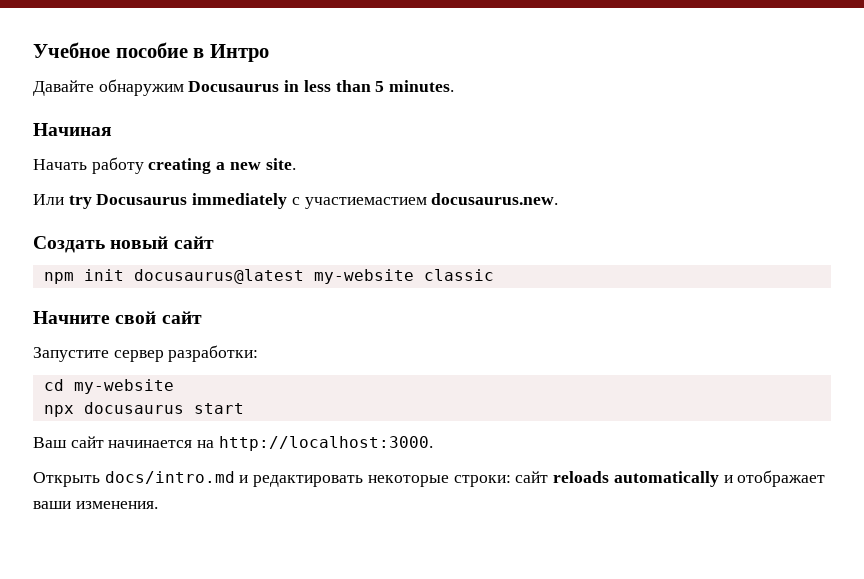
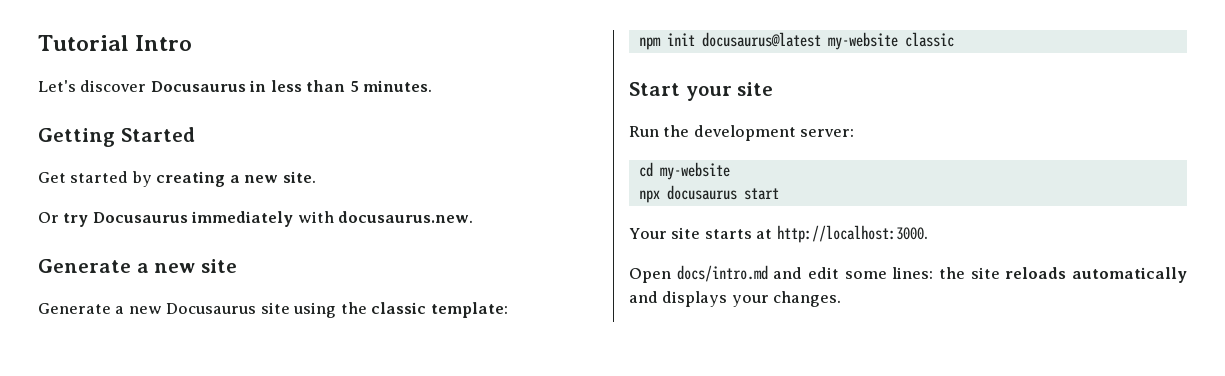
- Учебное пособие в Интро
- Давайте обнаружим Docusaurus in less than 5 minutes.
+ Tutorial Intro
+ Let's discover Docusaurus in less than 5 minutes.
- Начиная
- Начать работу creating a new site.
+ Getting Started
+ Get started by creating a new site.
- Или try Docusaurus immediately с участиемастием docusaurus.new.
+ Or try Docusaurus immediately with docusaurus.new.
- Создать новый сайт
+ Generate a new site
+ Generate a new Docusaurus site using the classic template:
- Начните свой сайт
- Запустите сервер разработки:
+ Start your site
+ Run the development server:
- Ваш сайт начинается на http://localhost:3000.
- Открыть docs/intro.md и редактировать некоторые строки: сайт reloads automatically и отображает ваши изменения.
+ Your site starts at http://localhost:3000.
+ Open docs/intro.md and edit some lines: the site reloads automatically and displays your changes.

